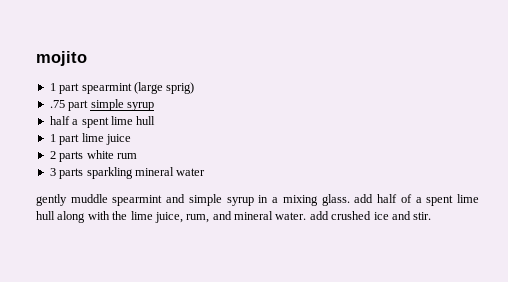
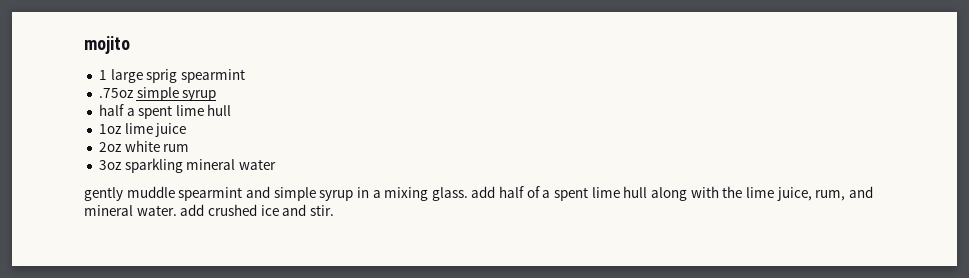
- 1 part spearmint (large sprig)
- .75 part simple syrup
+ 1 large sprig spearmint
+ .75oz simple syrup
- 1 part lime juice
+ 1oz lime juice
- 2 parts white rum
+ 2oz white rum
- 3 parts sparkling mineral water
+ 3oz sparkling mineral water

